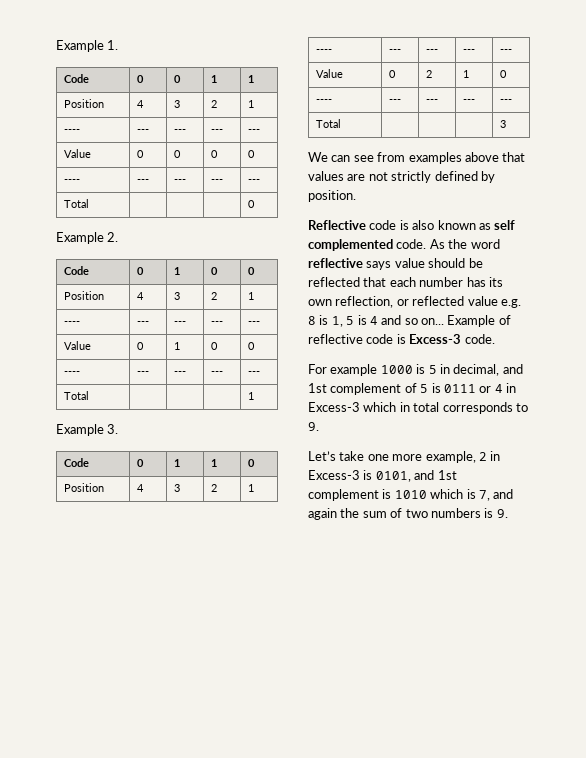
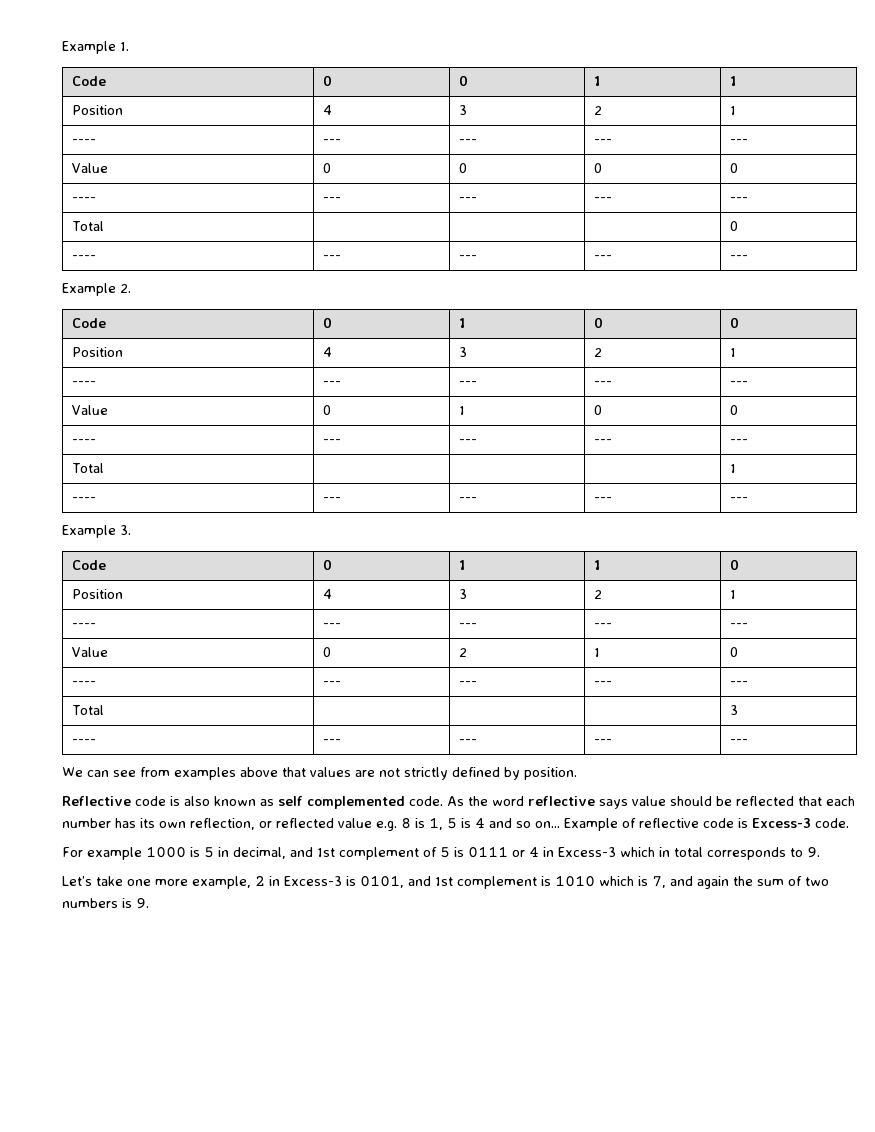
  Total | | | | 0
+ ---- | --- | --- | --- | ---
  Total | | | | 1
+ ---- | --- | --- | --- | ---
  Total | | | | 3
+ ---- | --- | --- | --- | ---

